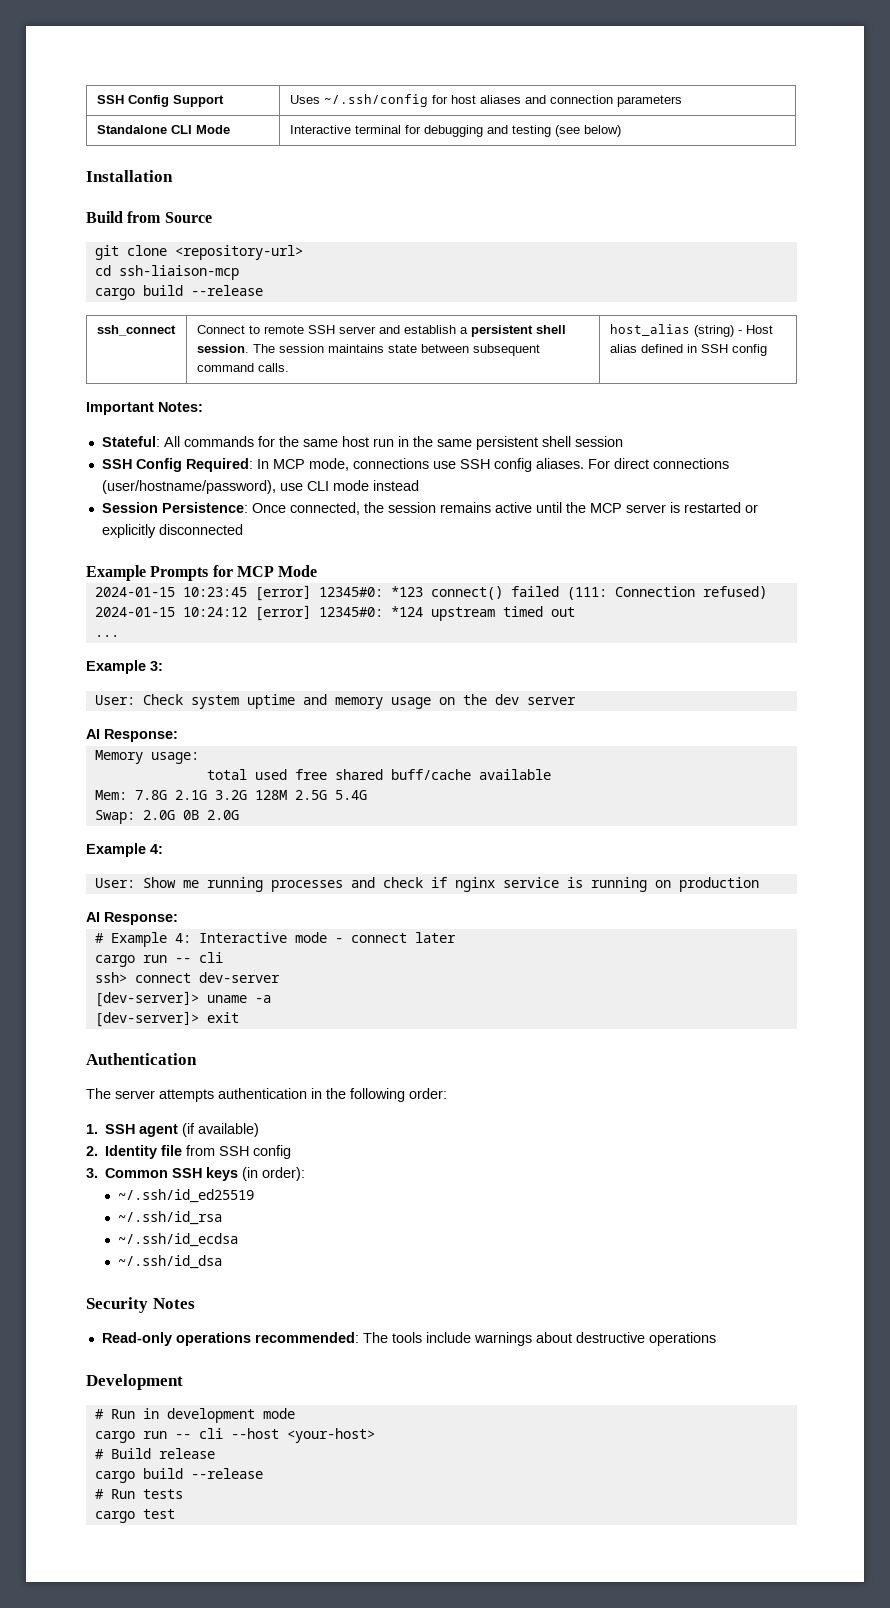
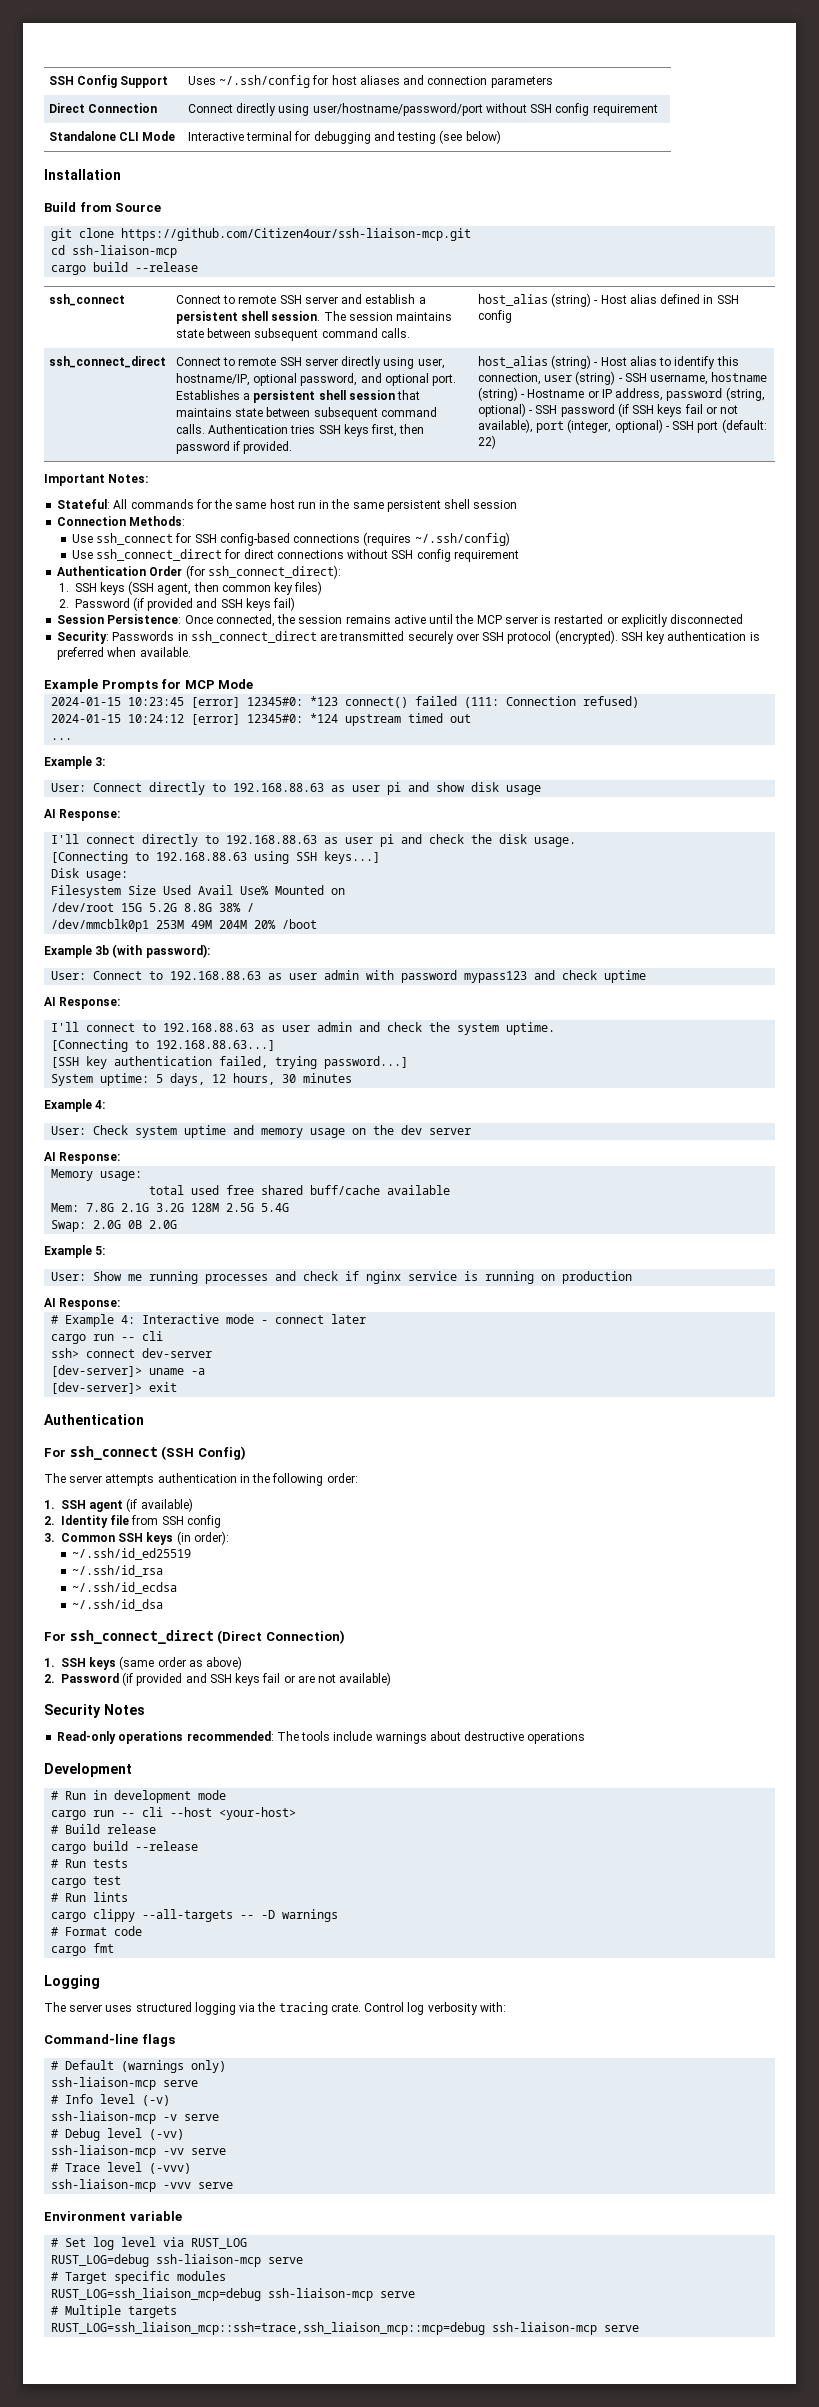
+ Direct Connection | Connect directly using user/hostname/password/port without SSH config requirement
- git clone <repository-url>
+ git clone https://github.com/Citizen4our/ssh-liaison-mcp.git
+ ssh_connect_direct | Connect to remote SSH server directly using user, hostname/IP, optional password, and optional port. Establishes a persistent shell session that maintains state between subsequent command calls. Authentication tries SSH keys first, then password if provided. | host_alias (string) - Host alias to identify this connection, user (string) - SSH username, hostname (string) - Hostname or IP address, password (string, optional) - SSH password (if SSH keys fail or not available), port (integer, optional) - SSH port (default: 22)
- SSH Config Required: In MCP mode, connections use SSH config aliases. For direct connections (user/hostname/password), use CLI mode instead
+ Connection Methods:
+ Use ssh_connect for SSH config-based connections (requires ~/.ssh/config)
+ Use ssh_connect_direct for direct connections without SSH config requirement
+ Authentication Order (for ssh_connect_direct):
+ 1. SSH keys (SSH agent, then common key files)
+ 2. Password (if provided and SSH keys fail)
+ Security: Passwords in ssh_connect_direct are transmitted securely over SSH protocol (encrypted). SSH key authentication is preferred when available.
+ User: Connect directly to 192.168.88.63 as user pi and show disk usage
+ AI Response:
+ I'll connect directly to 192.168.88.63 as user pi and check the disk usage.
+ [Connecting to 192.168.88.63 using SSH keys...]
+ Disk usage:
+ Filesystem Size Used Avail Use% Mounted on
+ /dev/root 15G 5.2G 8.8G 38% /
+ /dev/mmcblk0p1 253M 49M 204M 20% /boot
+ Example 3b (with password):
+ User: Connect to 192.168.88.63 as user admin with password mypass123 and check uptime
+ AI Response:
+ I'll connect to 192.168.88.63 as user admin and check the system uptime.
+ [Connecting to 192.168.88.63...]
+ [SSH key authentication failed, trying password...]
+ System uptime: 5 days, 12 hours, 30 minutes
+ Example 4:
  Swap: 2.0G 0B 2.0G
- Example 4:
+ Example 5:
+ For ssh_connect (SSH Config)
+ For ssh_connect_direct (Direct Connection)
+ 1. SSH keys (same order as above)
+ 2. Password (if provided and SSH keys fail or are not available)
+ # Run lints
+ cargo clippy --all-targets -- -D warnings
+ # Format code
+ cargo fmt
+ Logging
+ The server uses structured logging via the tracing crate. Control log verbosity with:
+ Command-line flags
+ # Default (warnings only)
+ ssh-liaison-mcp serve
+ # Info level (-v)
+ ssh-liaison-mcp -v serve
+ # Debug level (-vv)
+ ssh-liaison-mcp -vv serve
+ # Trace level (-vvv)
+ ssh-liaison-mcp -vvv serve
+ Environment variable
+ # Set log level via RUST_LOG
+ RUST_LOG=debug ssh-liaison-mcp serve
+ # Target specific modules
+ RUST_LOG=ssh_liaison_mcp=debug ssh-liaison-mcp serve
+ # Multiple targets
+ RUST_LOG=ssh_liaison_mcp::ssh=trace,ssh_liaison_mcp::mcp=debug ssh-liaison-mcp serve

